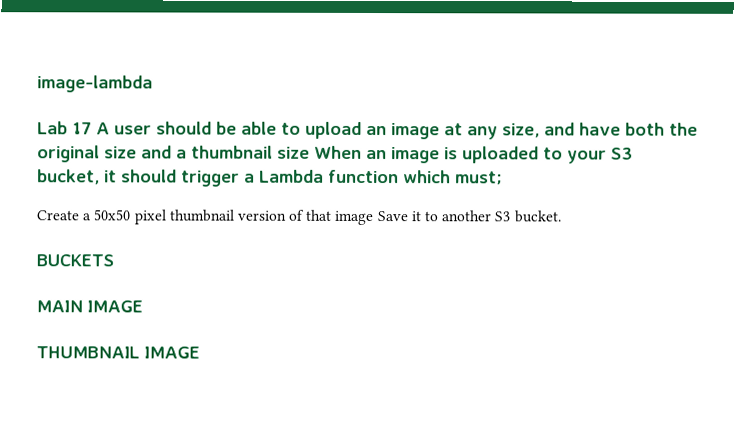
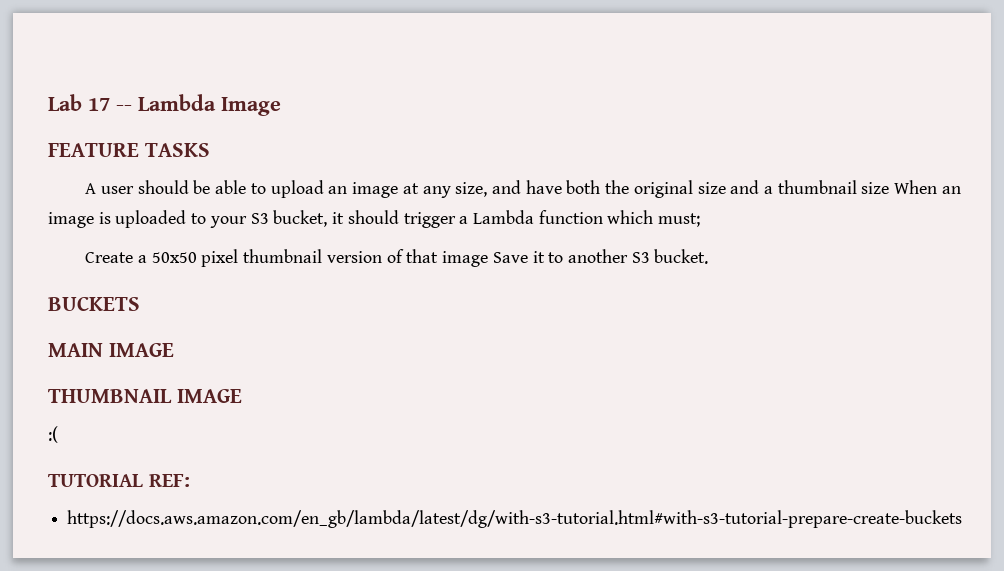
- image-lambda
- Lab 17 A user should be able to upload an image at any size, and have both the original size and a thumbnail size When an image is uploaded to your S3 bucket, it should trigger a Lambda function which must;
+ Lab 17 -- Lambda Image
+ FEATURE TASKS
+ A user should be able to upload an image at any size, and have both the original size and a thumbnail size When an image is uploaded to your S3 bucket, it should trigger a Lambda function which must;
+ :(
+ TUTORIAL REF:
+ https://docs.aws.amazon.com/en_gb/lambda/latest/dg/with-s3-tutorial.html#with-s3-tutorial-prepare-create-buckets

